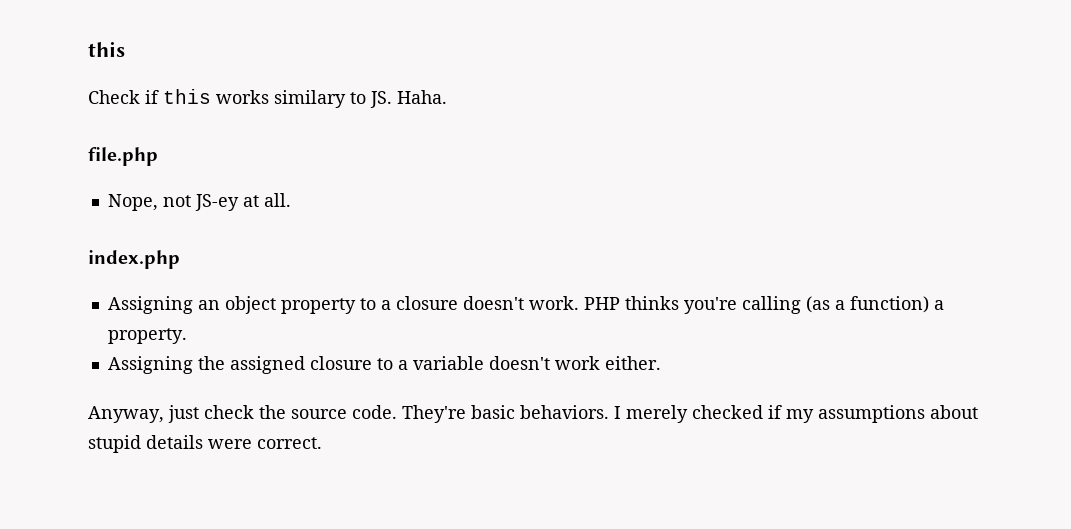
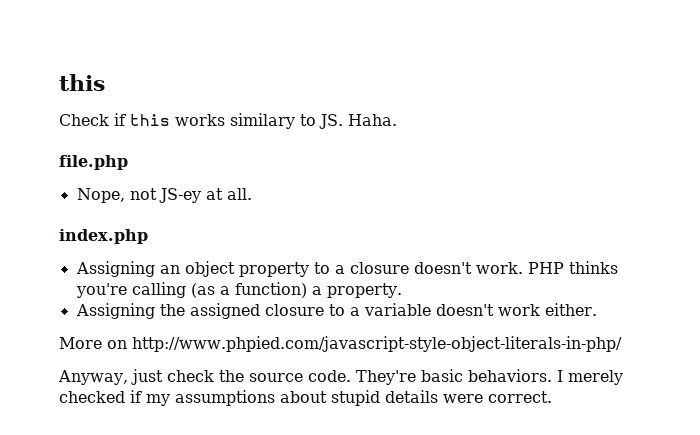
+ More on http://www.phpied.com/javascript-style-object-literals-in-php/

